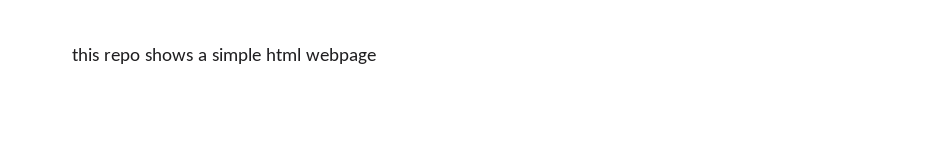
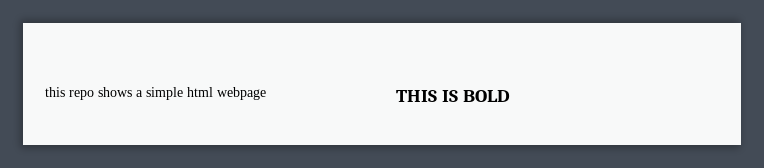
+ THIS IS BOLD

